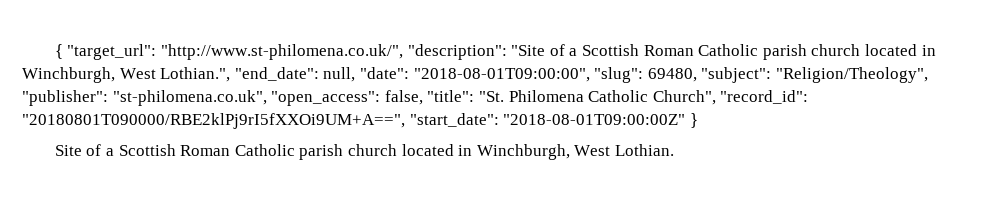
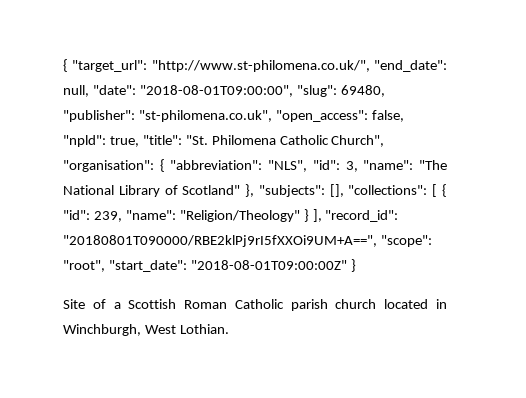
- { "target_url": "http://www.st-philomena.co.uk/", "description": "Site of a Scottish Roman Catholic parish church located in Winchburgh, West Lothian.", "end_date": null, "date": "2018-08-01T09:00:00", "slug": 69480, "subject": "Religion/Theology", "publisher": "st-philomena.co.uk", "open_access": false, "title": "St. Philomena Catholic Church", "record_id": "20180801T090000/RBE2klPj9rI5fXXOi9UM+A==", "start_date": "2018-08-01T09:00:00Z" }
+ { "target_url": "http://www.st-philomena.co.uk/", "end_date": null, "date": "2018-08-01T09:00:00", "slug": 69480, "publisher": "st-philomena.co.uk", "open_access": false, "npld": true, "title": "St. Philomena Catholic Church", "organisation": { "abbreviation": "NLS", "id": 3, "name": "The National Library of Scotland" }, "subjects": [], "collections": [ { "id": 239, "name": "Religion/Theology" } ], "record_id": "20180801T090000/RBE2klPj9rI5fXXOi9UM+A==", "scope": "root", "start_date": "2018-08-01T09:00:00Z" }

